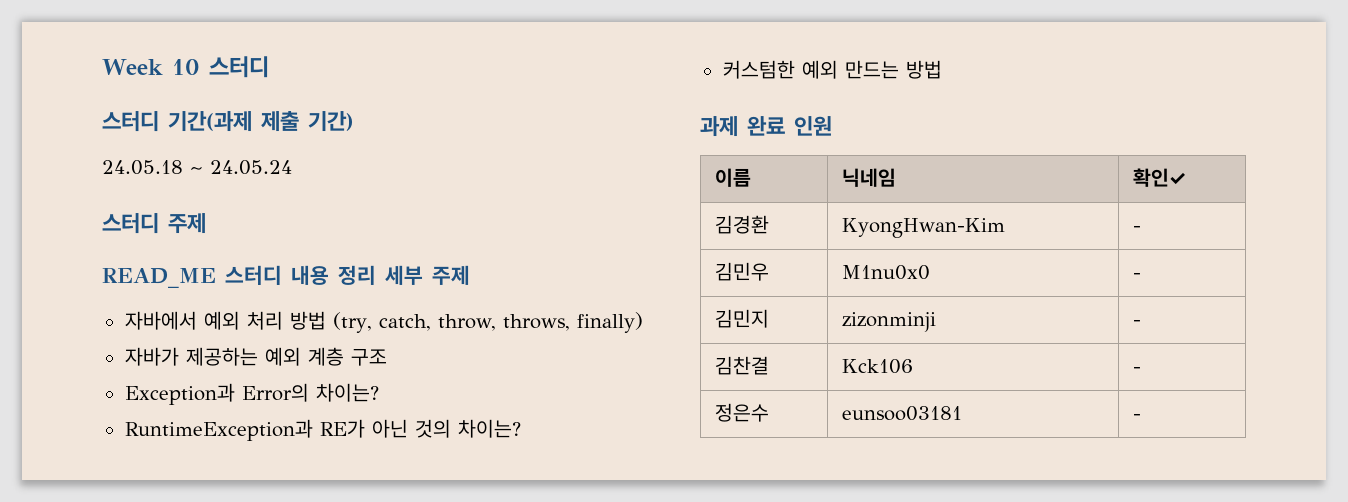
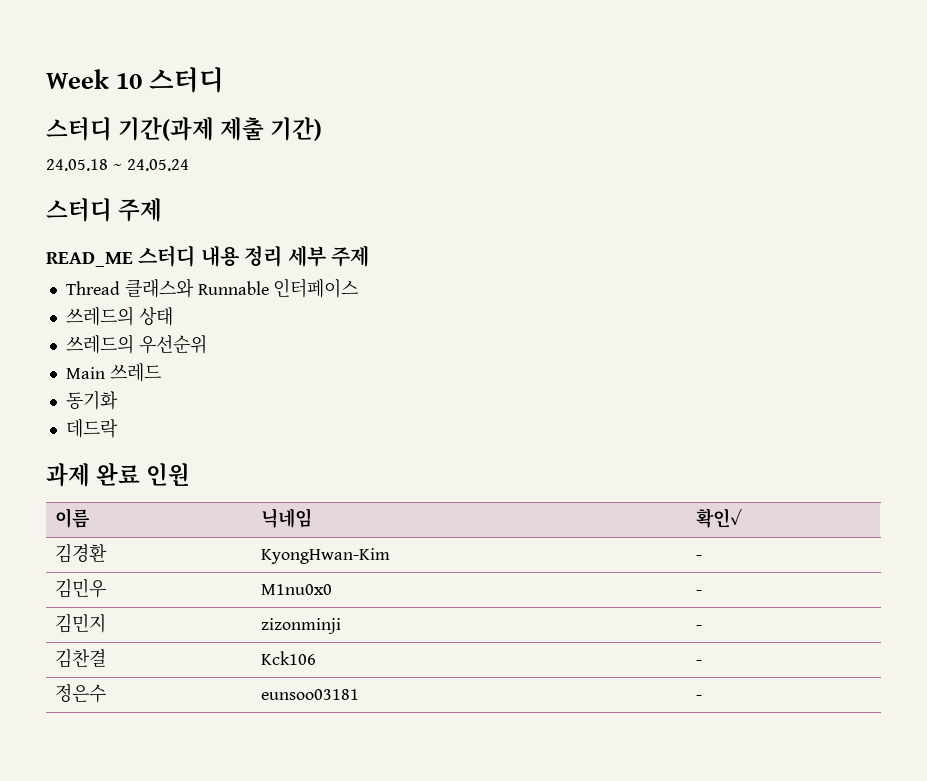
- 자바에서 예외 처리 방법 (try, catch, throw, throws, finally)
- 자바가 제공하는 예외 계층 구조
- Exception과 Error의 차이는?
- RuntimeException과 RE가 아닌 것의 차이는?
- 커스텀한 예외 만드는 방법
+ Thread 클래스와 Runnable 인터페이스
+ 쓰레드의 상태
+ 쓰레드의 우선순위
+ Main 쓰레드
+ 동기화
+ 데드락

